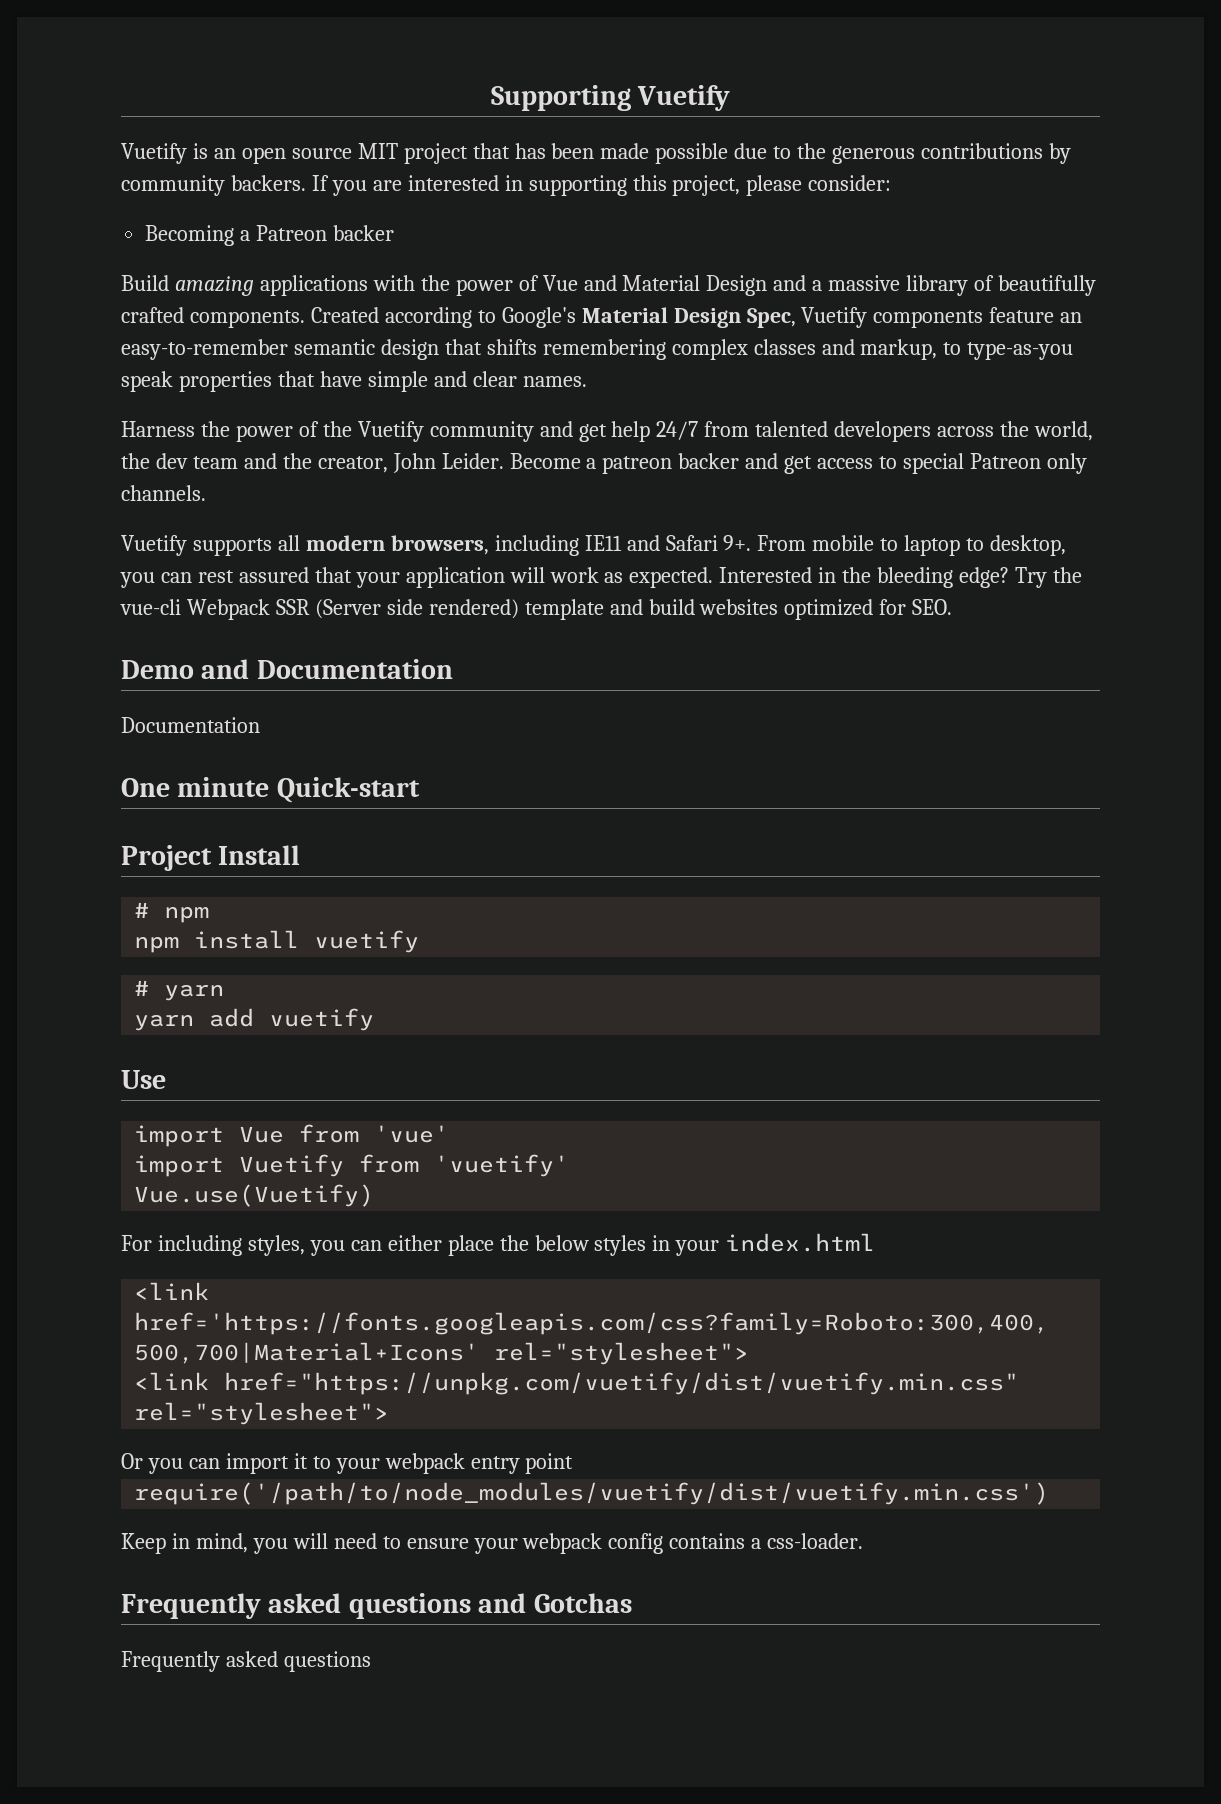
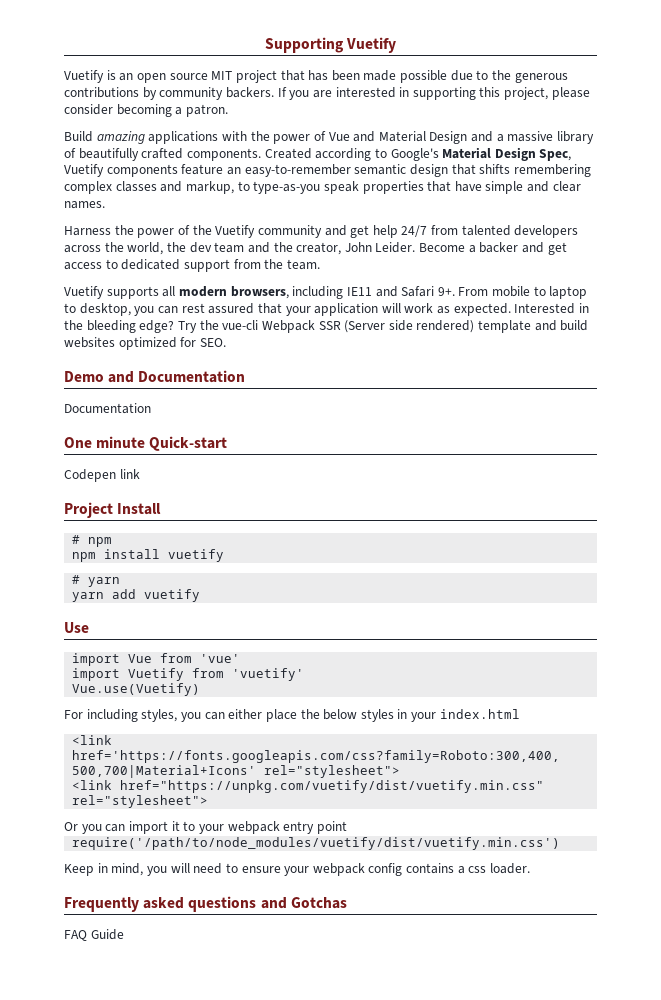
- If you are interested in supporting this project, please consider:
- Becoming a Patreon backer
+ If you are interested in supporting this project, please consider becoming a patron.
- Become a patreon backer and get access to special Patreon only channels.
+ Become a backer and get access to dedicated support from the team.
+ Codepen link
- Keep in mind, you will need to ensure your webpack config contains a css-loader.
+ Keep in mind, you will need to ensure your webpack config contains a css loader.
  Frequently asked questions and Gotchas
- Frequently asked questions
+ FAQ Guide

